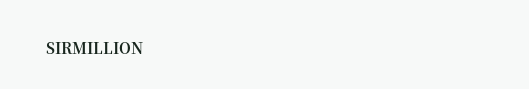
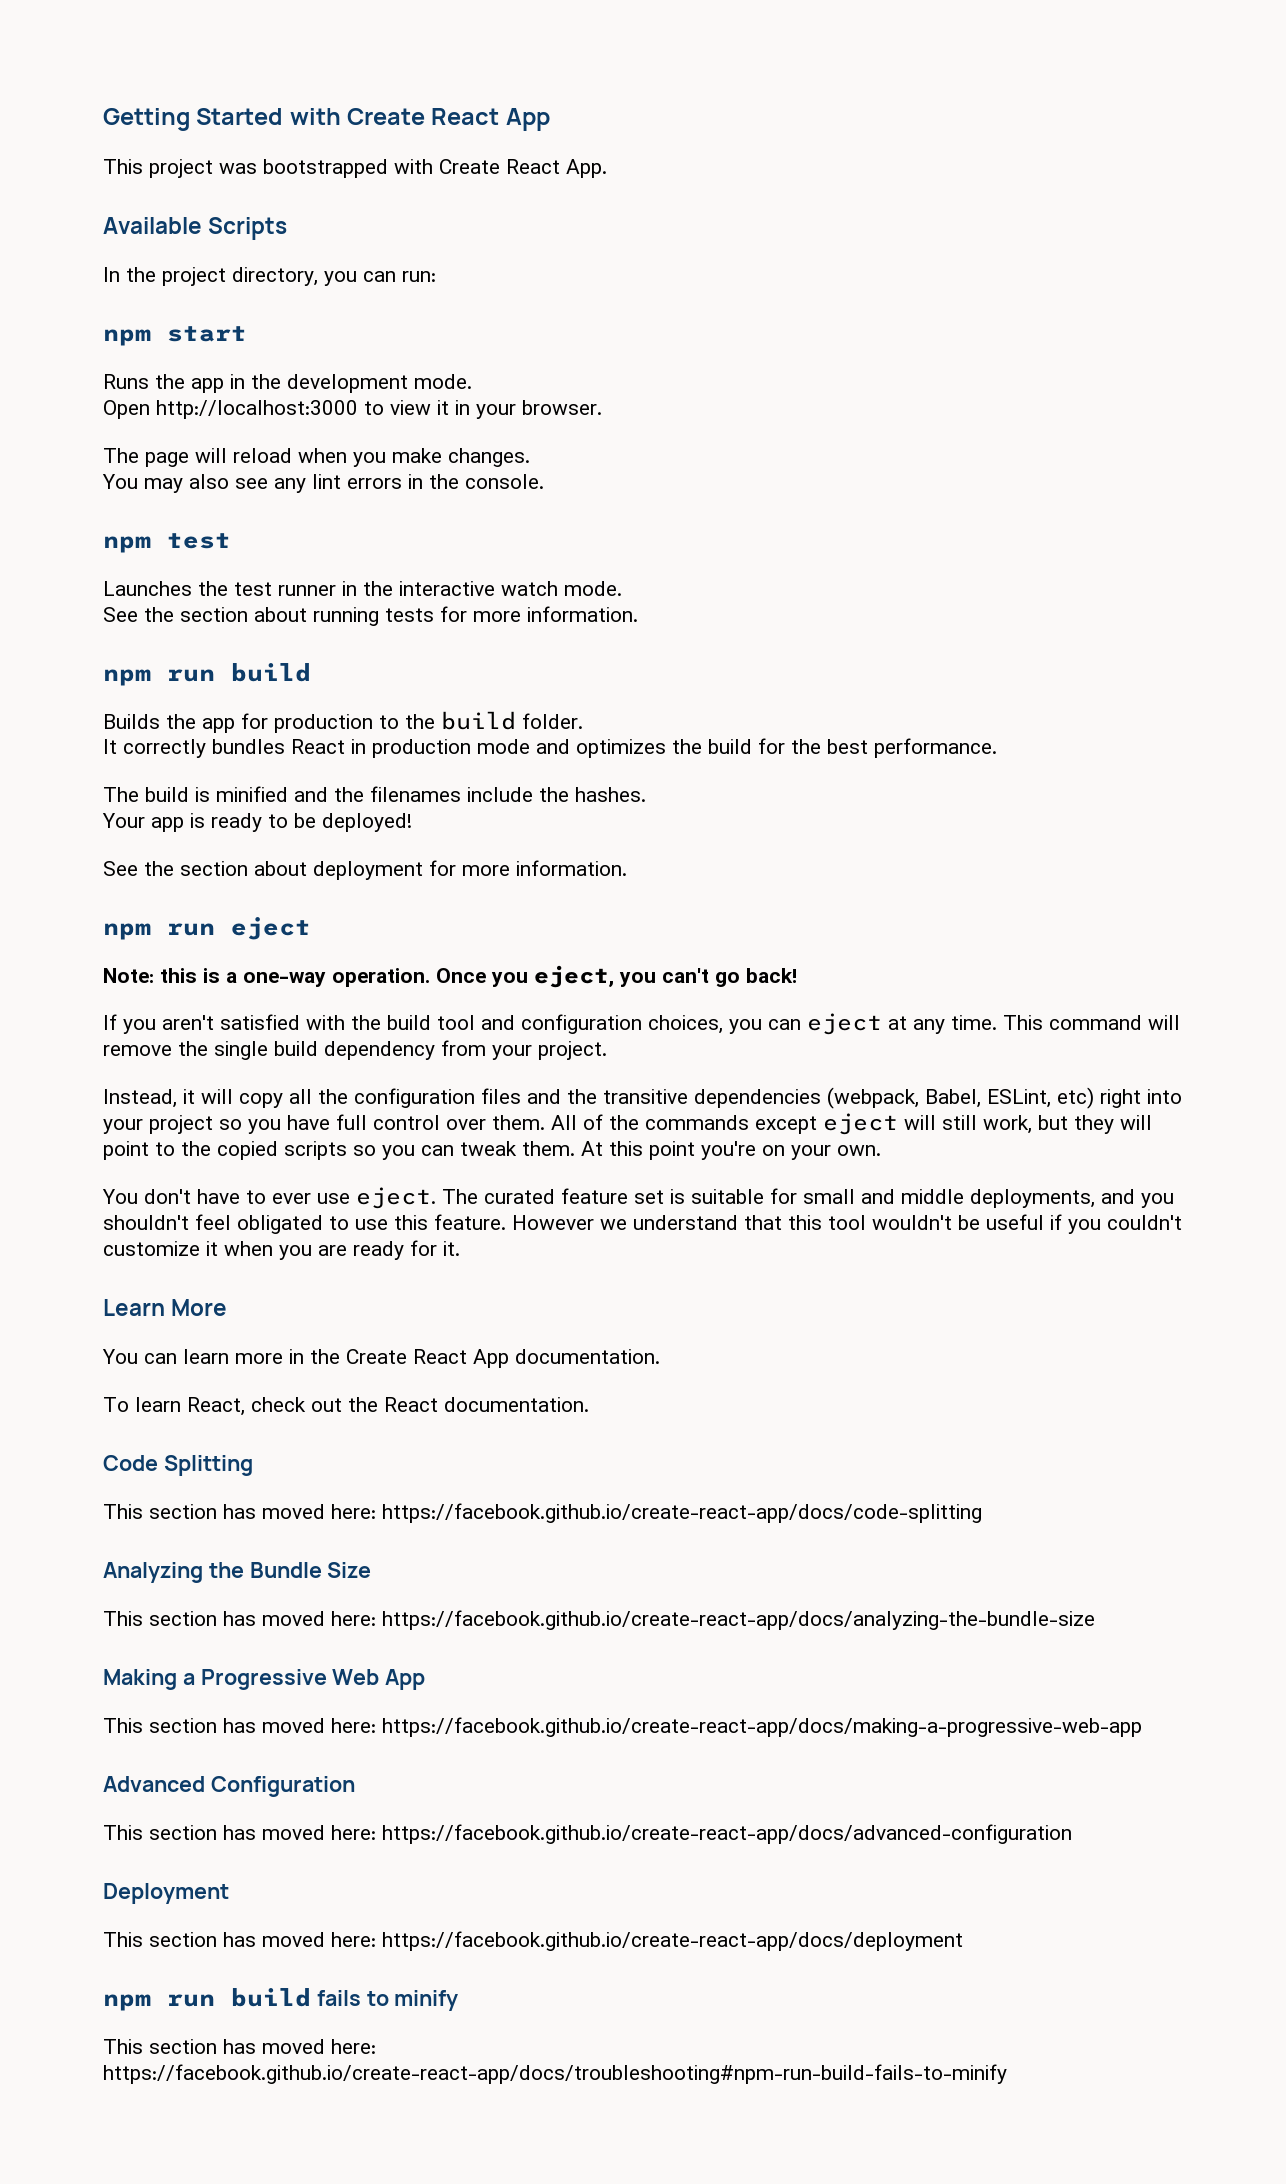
- SIRMILLION
+ Getting Started with Create React App
+ This project was bootstrapped with Create React App.
+ Available Scripts
+ In the project directory, you can run:
+ npm start
+ Runs the app in the development mode.
+ Open http://localhost:3000 to view it in your browser.
+ The page will reload when you make changes.
+ You may also see any lint errors in the console.
+ npm test
+ Launches the test runner in the interactive watch mode.
+ See the section about running tests for more information.
+ npm run build
+ Builds the app for production to the build folder.
+ It correctly bundles React in production mode and optimizes the build for the best performance.
+ The build is minified and the filenames include the hashes.
+ Your app is ready to be deployed!
+ See the section about deployment for more information.
+ npm run eject
+ Note: this is a one-way operation. Once you eject, you can't go back!
+ If you aren't satisfied with the build tool and configuration choices, you can eject at any time. This command will remove the single build dependency from your project.
+ Instead, it will copy all the configuration files and the transitive dependencies (webpack, Babel, ESLint, etc) right into your project so you have full control over them. All of the commands except eject will still work, but they will point to the copied scripts so you can tweak them. At this point you're on your own.
+ You don't have to ever use eject. The curated feature set is suitable for small and middle deployments, and you shouldn't feel obligated to use this feature. However we understand that this tool wouldn't be useful if you couldn't customize it when you are ready for it.
+ Learn More
+ You can learn more in the Create React App documentation.
+ To learn React, check out the React documentation.
+ Code Splitting
+ This section has moved here: https://facebook.github.io/create-react-app/docs/code-splitting
+ Analyzing the Bundle Size
+ This section has moved here: https://facebook.github.io/create-react-app/docs/analyzing-the-bundle-size
+ Making a Progressive Web App
+ This section has moved here: https://facebook.github.io/create-react-app/docs/making-a-progressive-web-app
+ Advanced Configuration
+ This section has moved here: https://facebook.github.io/create-react-app/docs/advanced-configuration
+ Deployment
+ This section has moved here: https://facebook.github.io/create-react-app/docs/deployment
+ npm run build fails to minify
+ This section has moved here: https://facebook.github.io/create-react-app/docs/troubleshooting#npm-run-build-fails-to-minify

